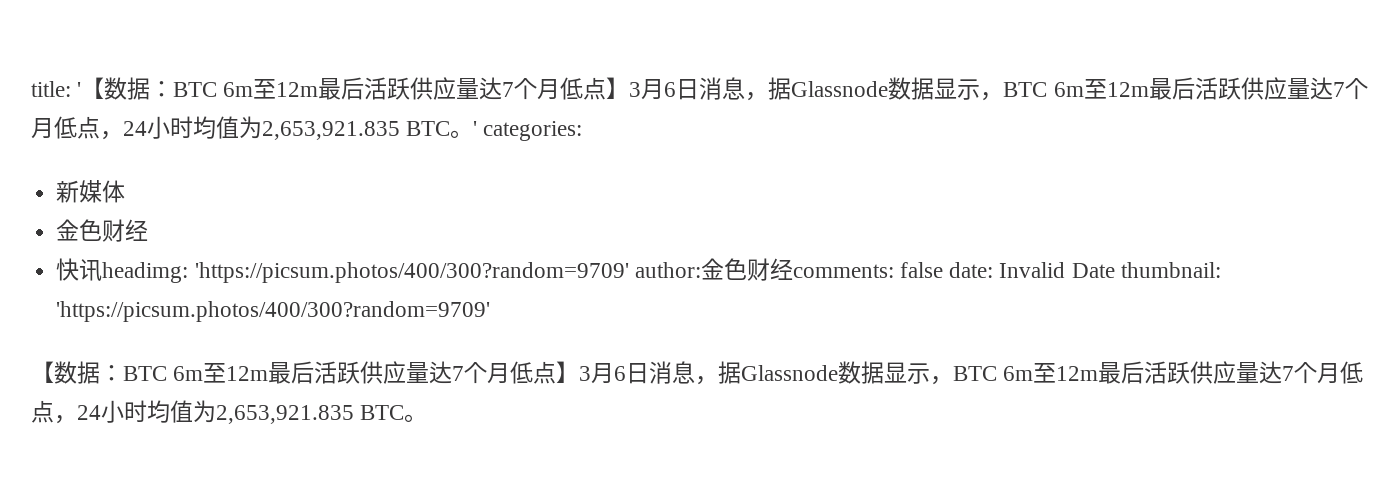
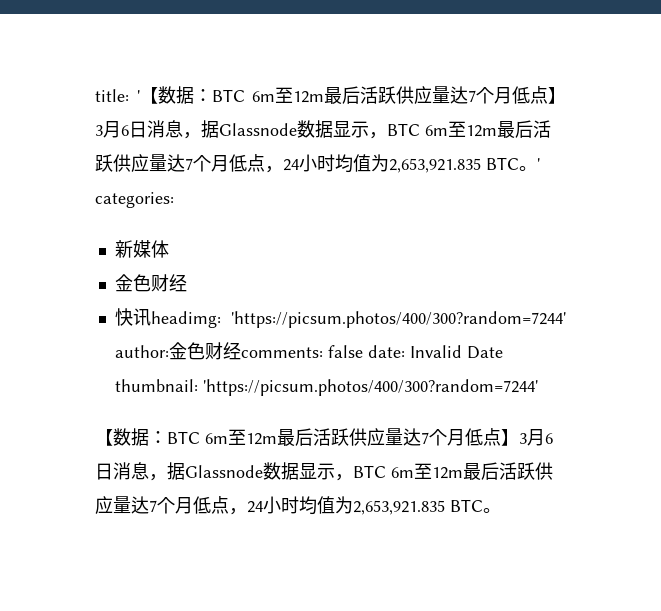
- 快讯headimg: 'https://picsum.photos/400/300?random=9709' author:金色财经comments: false date: Invalid Date thumbnail: 'https://picsum.photos/400/300?random=9709'
+ 快讯headimg: 'https://picsum.photos/400/300?random=7244' author:金色财经comments: false date: Invalid Date thumbnail: 'https://picsum.photos/400/300?random=7244'

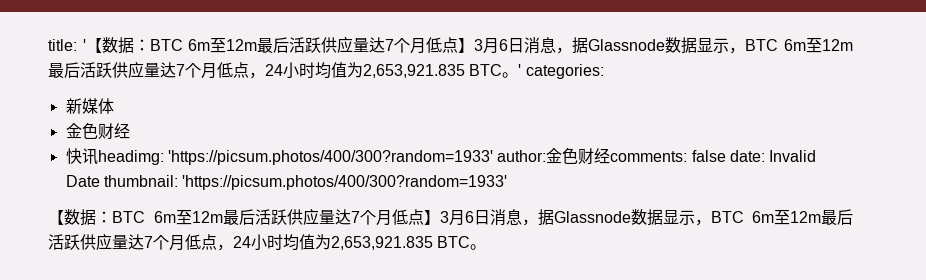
- 快讯headimg: 'https://picsum.photos/400/300?random=7244' author:金色财经comments: false date: Invalid Date thumbnail: 'https://picsum.photos/400/300?random=7244'
+ 快讯headimg: 'https://picsum.photos/400/300?random=1933' author:金色财经comments: false date: Invalid Date thumbnail: 'https://picsum.photos/400/300?random=1933'

